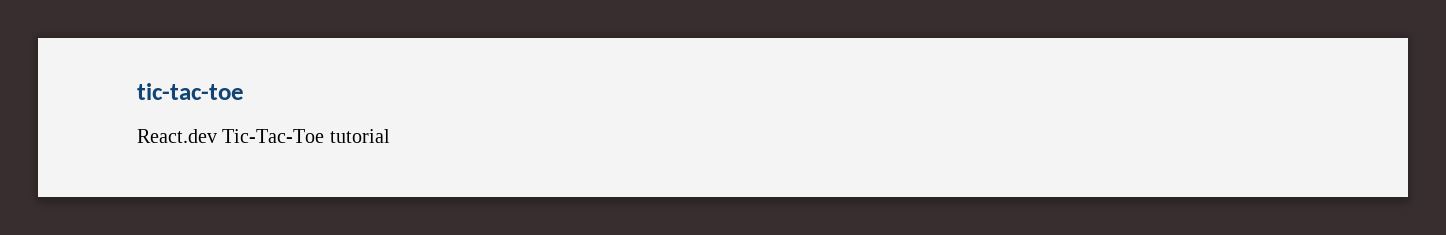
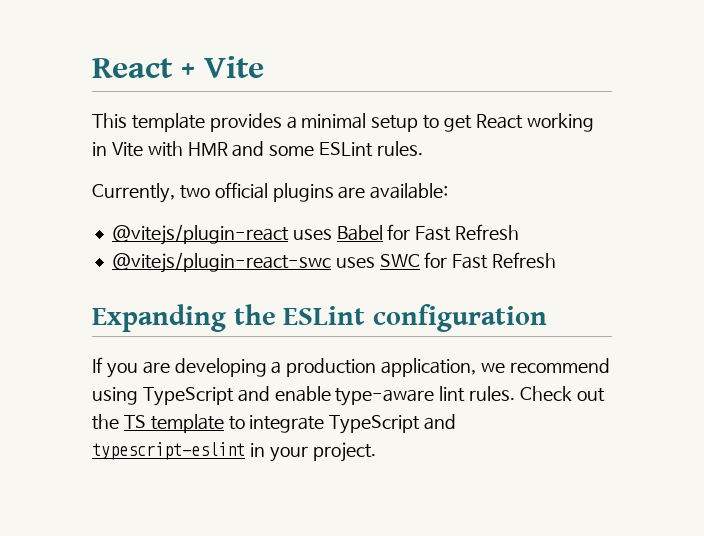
- tic-tac-toe
- React.dev Tic-Tac-Toe tutorial
+ React + Vite
+ This template provides a minimal setup to get React working in Vite with HMR and some ESLint rules.
+ Currently, two official plugins are available:
+ @vitejs/plugin-react uses Babel for Fast Refresh
+ @vitejs/plugin-react-swc uses SWC for Fast Refresh
+ Expanding the ESLint configuration
+ If you are developing a production application, we recommend using TypeScript and enable type-aware lint rules. Check out the TS template to integrate TypeScript and typescript-eslint in your project.

